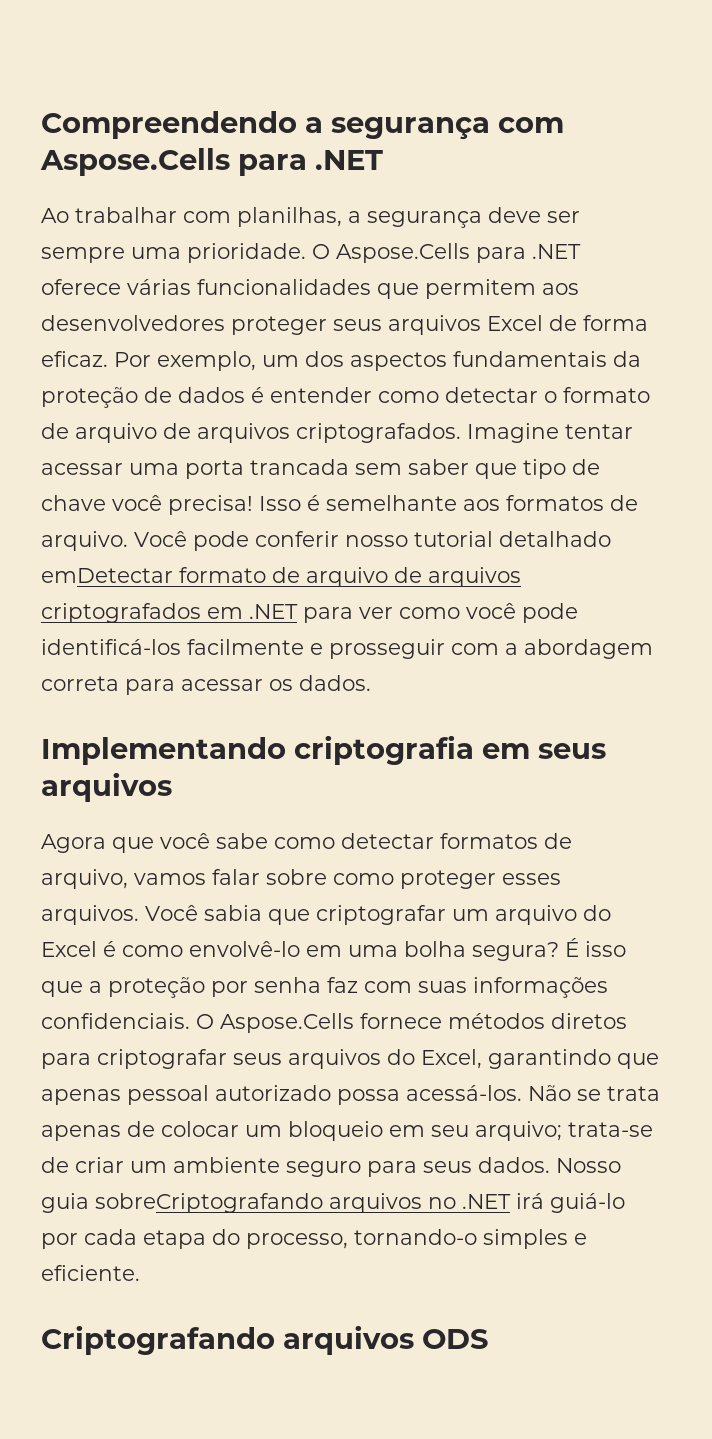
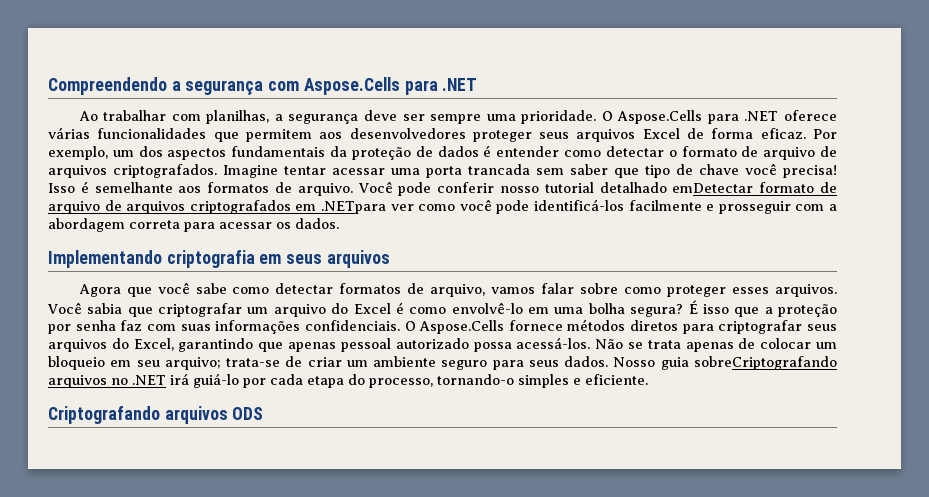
- Você pode conferir nosso tutorial detalhado emDetectar formato de arquivo de arquivos criptografados em .NET para ver como você pode identificá-los facilmente e prosseguir com a abordagem correta para acessar os dados.
+ Você pode conferir nosso tutorial detalhado emDetectar formato de arquivo de arquivos criptografados em .NETpara ver como você pode identificá-los facilmente e prosseguir com a abordagem correta para acessar os dados.

